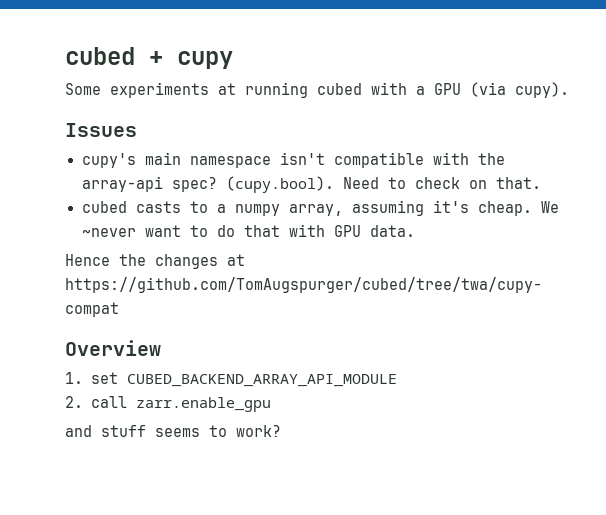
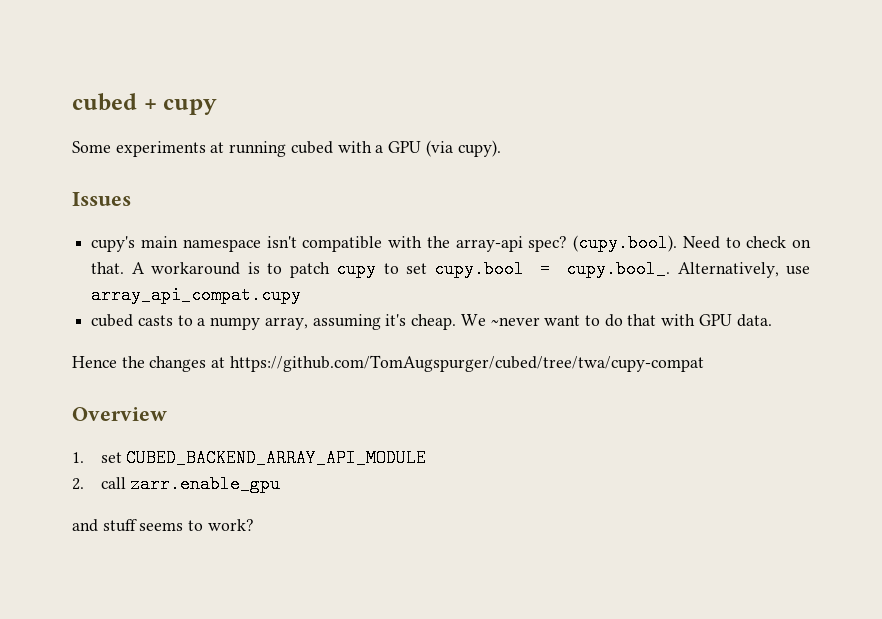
+ A workaround is to patch cupy to set cupy.bool = cupy.bool_. Alternatively, use array_api_compat.cupy

